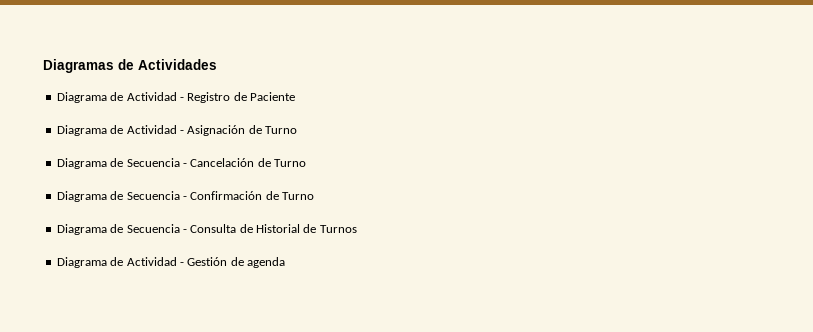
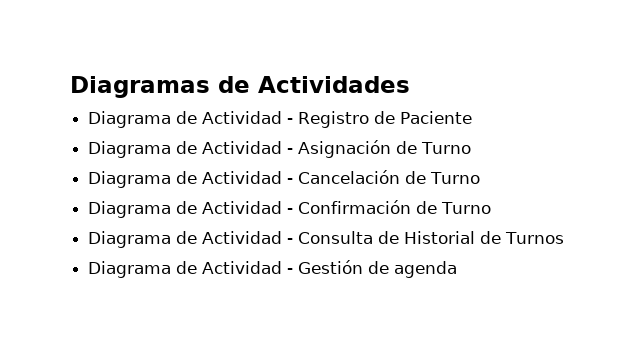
- Diagrama de Secuencia - Cancelación de Turno
+ Diagrama de Actividad - Cancelación de Turno
- Diagrama de Secuencia - Confirmación de Turno
+ Diagrama de Actividad - Confirmación de Turno
- Diagrama de Secuencia - Consulta de Historial de Turnos
+ Diagrama de Actividad - Consulta de Historial de Turnos

